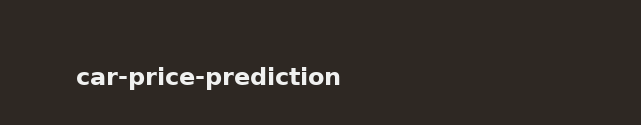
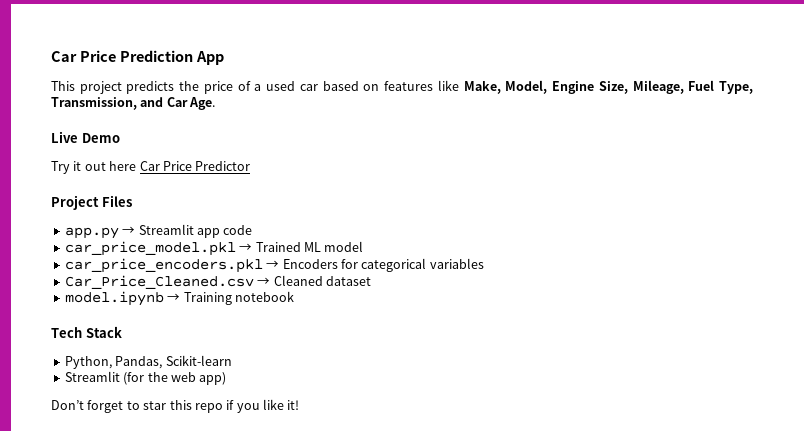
- car-price-prediction
+ Car Price Prediction App
+ This project predicts the price of a used car based on features like Make, Model, Engine Size, Mileage, Fuel Type, Transmission, and Car Age.
+ Live Demo
+ Try it out here Car Price Predictor
+ Project Files
+ app.py → Streamlit app code
+ car_price_model.pkl → Trained ML model
+ car_price_encoders.pkl → Encoders for categorical variables
+ Car_Price_Cleaned.csv → Cleaned dataset
+ model.ipynb → Training notebook
+ Tech Stack
+ Python, Pandas, Scikit-learn
+ Streamlit (for the web app)
+ Don’t forget to star this repo if you like it!

